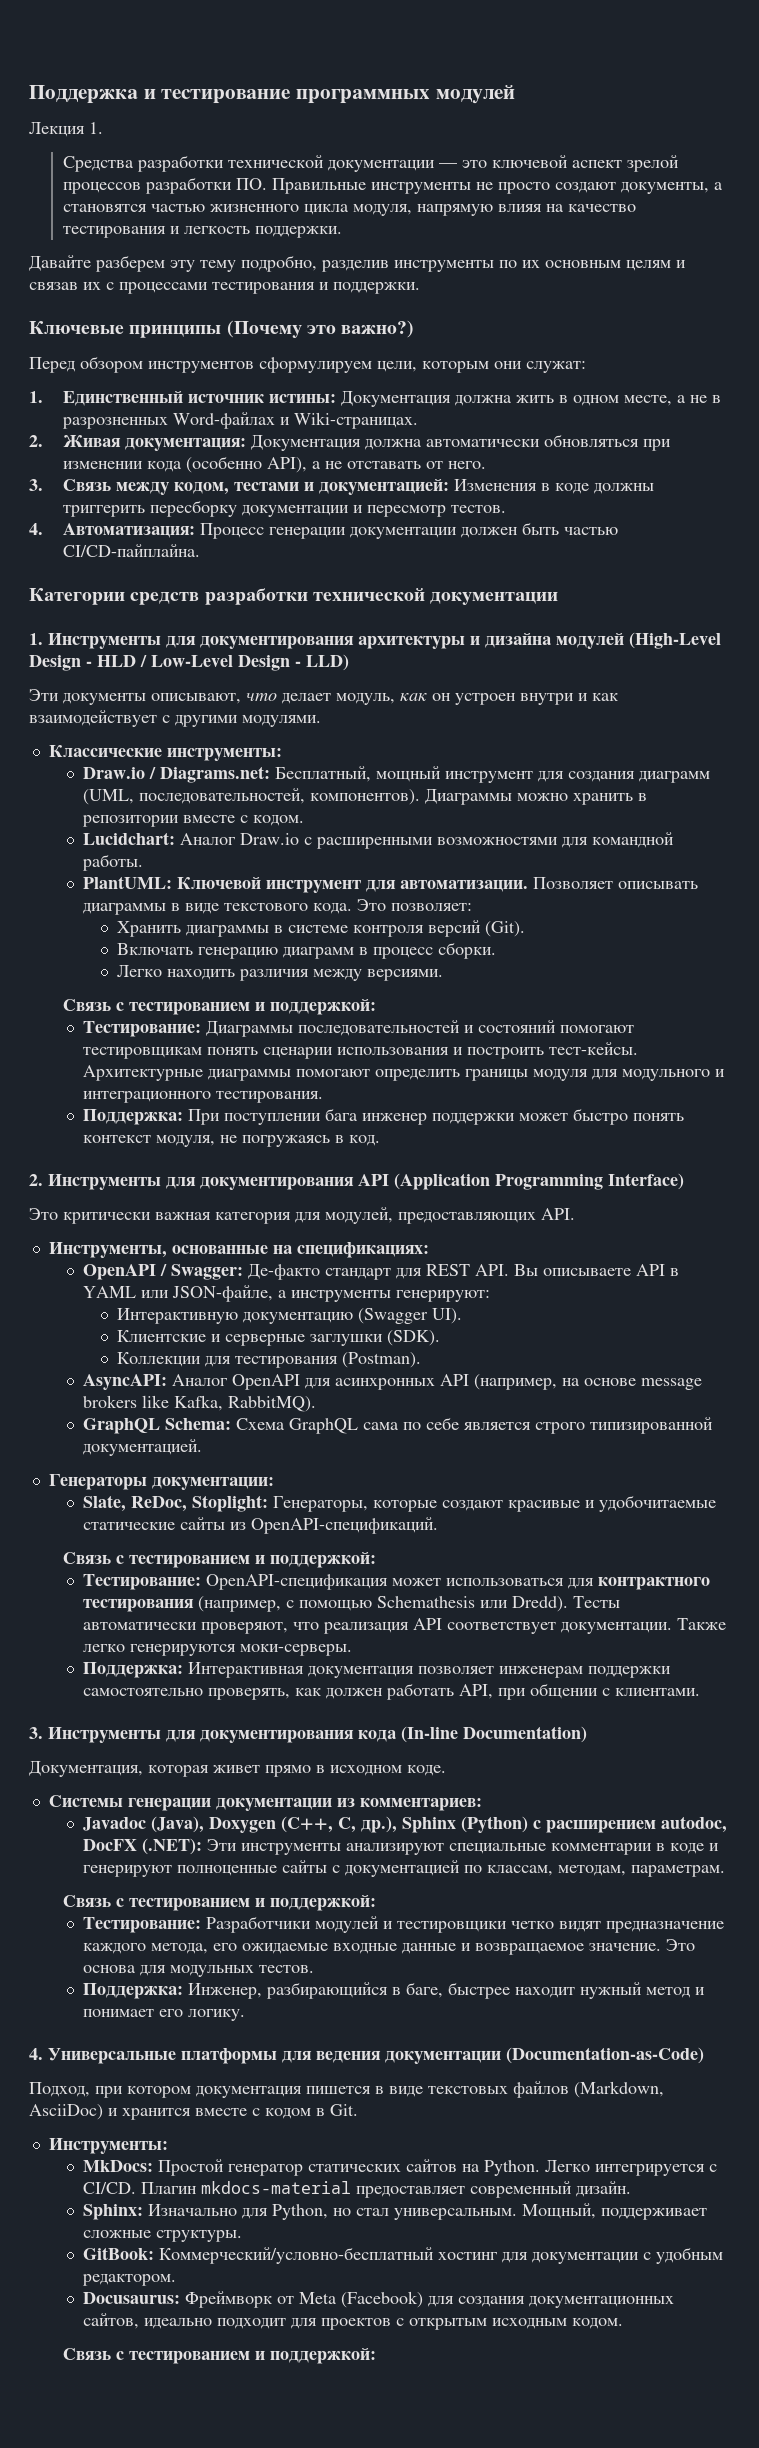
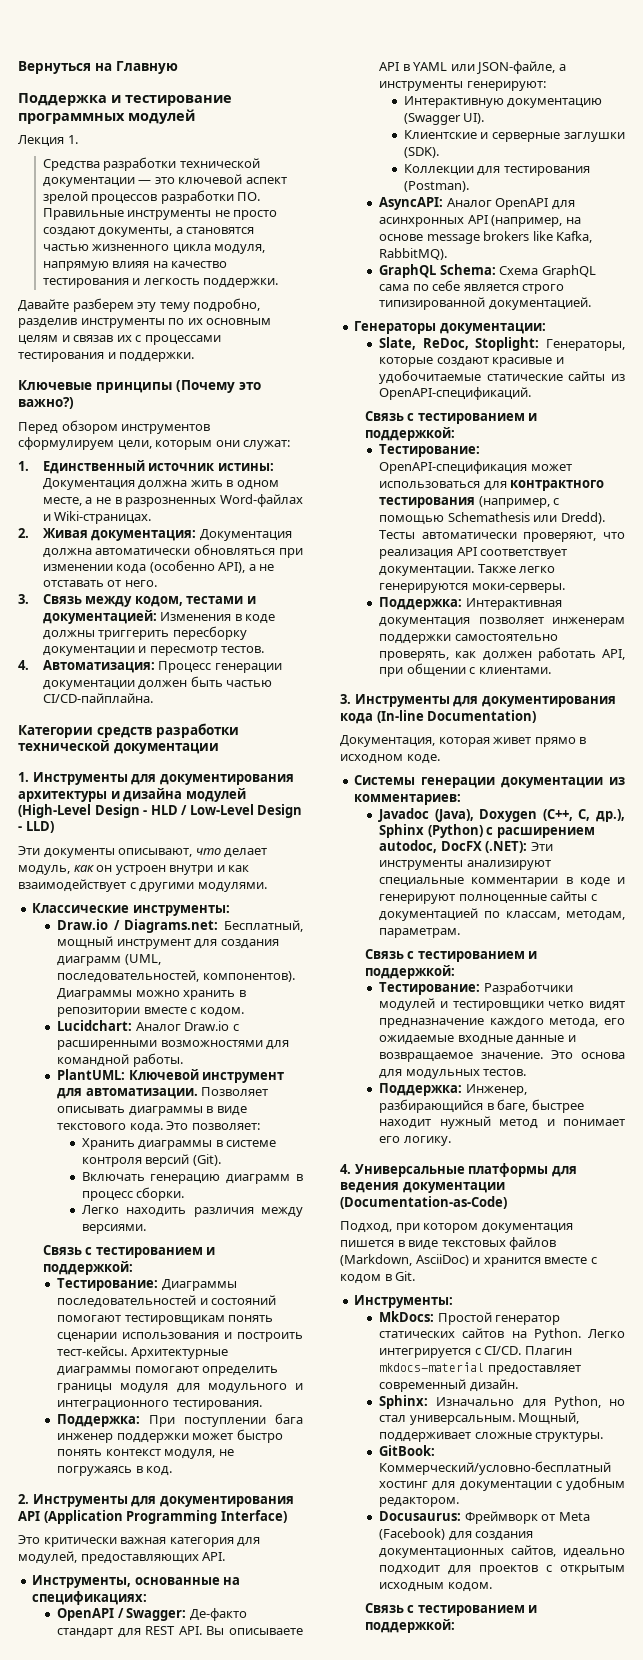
+ Вернуться на Главную

